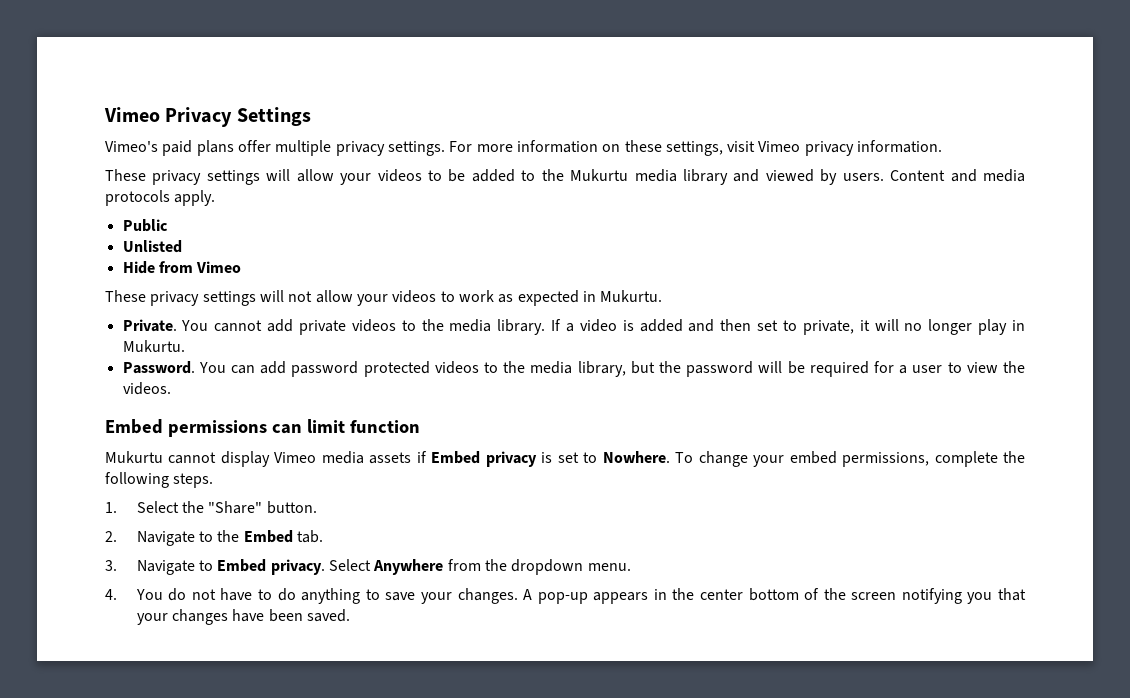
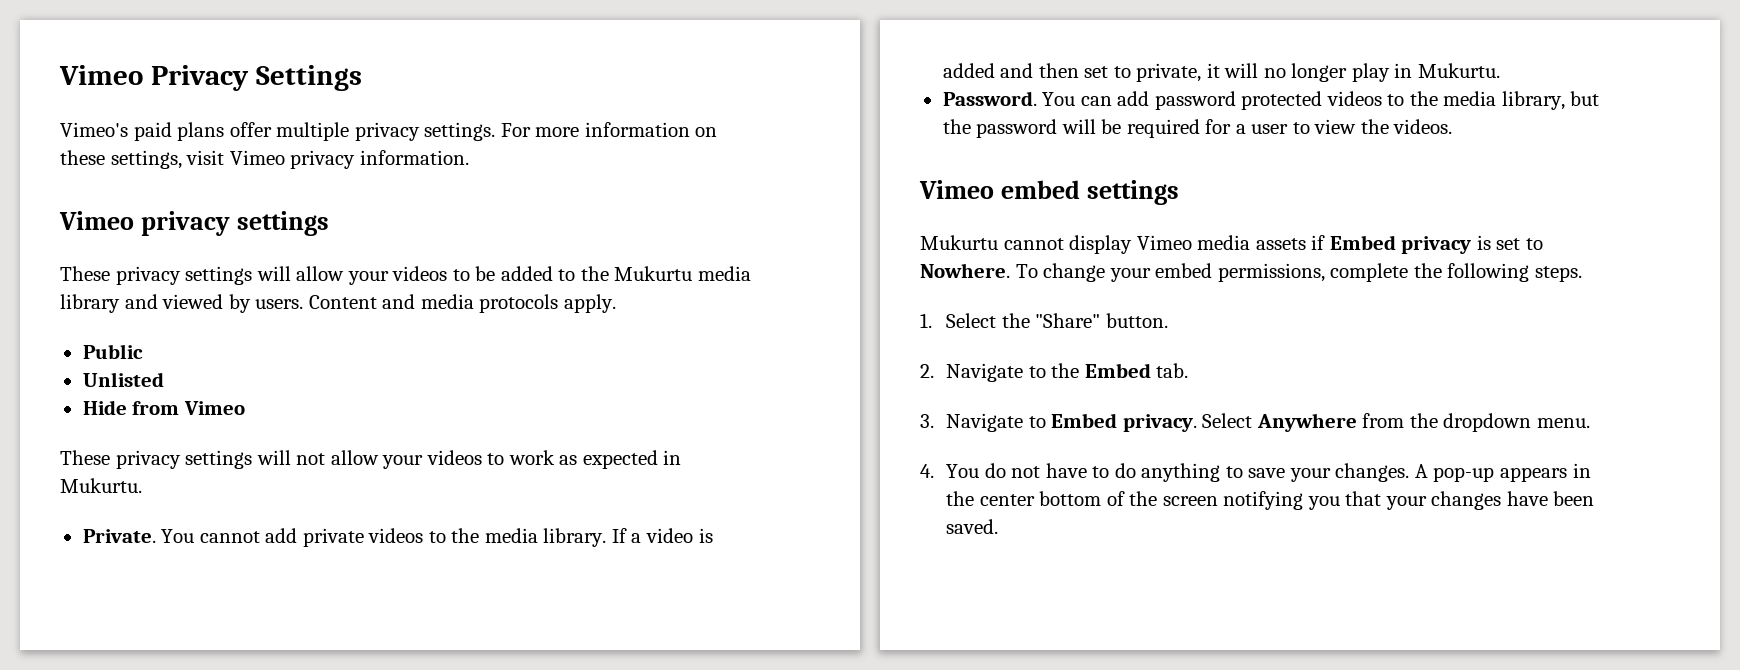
+ Vimeo privacy settings
- Embed permissions can limit function
+ Vimeo embed settings

